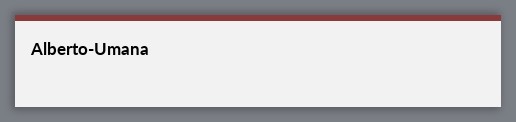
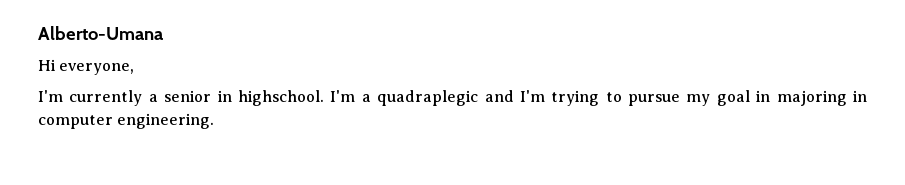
+ Hi everyone,
+ I'm currently a senior in highschool. I'm a quadraplegic and I'm trying to pursue my goal in majoring in computer engineering.

